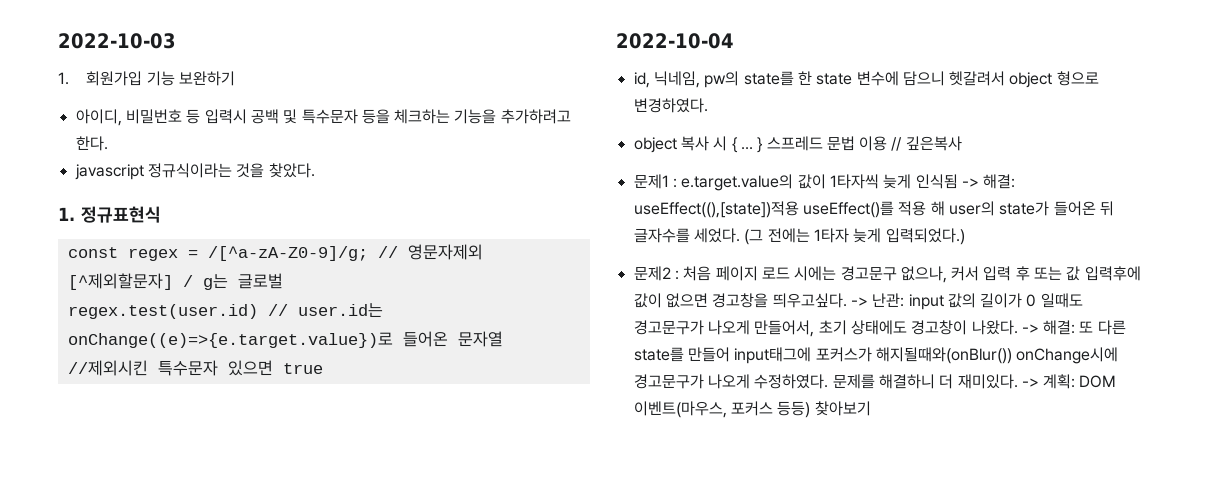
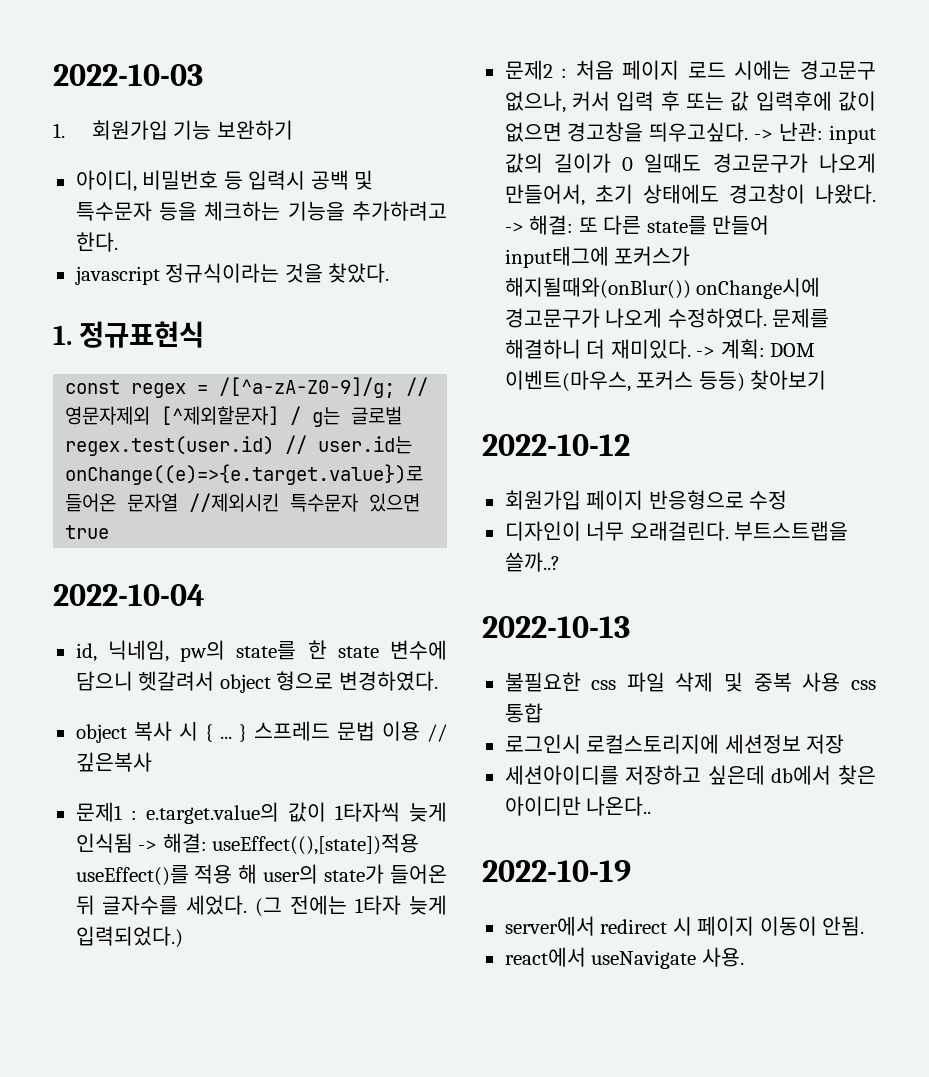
+ 2022-10-12
+ 회원가입 페이지 반응형으로 수정
+ 디자인이 너무 오래걸린다. 부트스트랩을 쓸까..?
+ 2022-10-13
+ 불필요한 css 파일 삭제 및 중복 사용 css 통합
+ 로그인시 로컬스토리지에 세션정보 저장
+ 세션아이디를 저장하고 싶은데 db에서 찾은 아이디만 나온다..
+ 2022-10-19
+ server에서 redirect 시 페이지 이동이 안됨.
+ react에서 useNavigate 사용.

